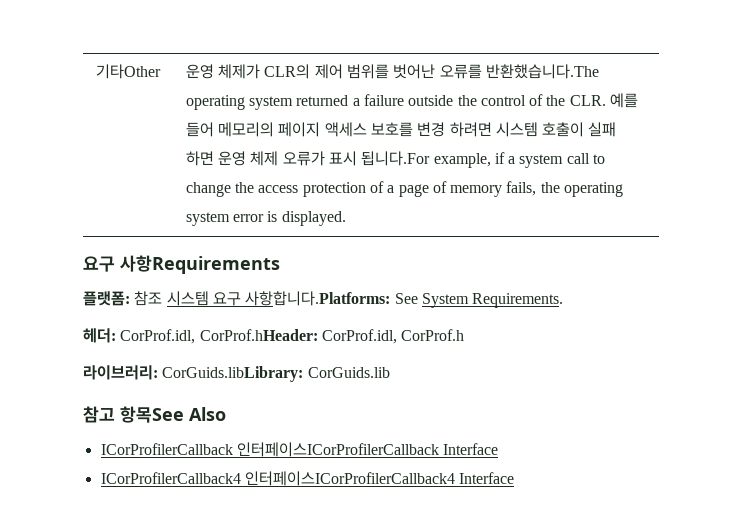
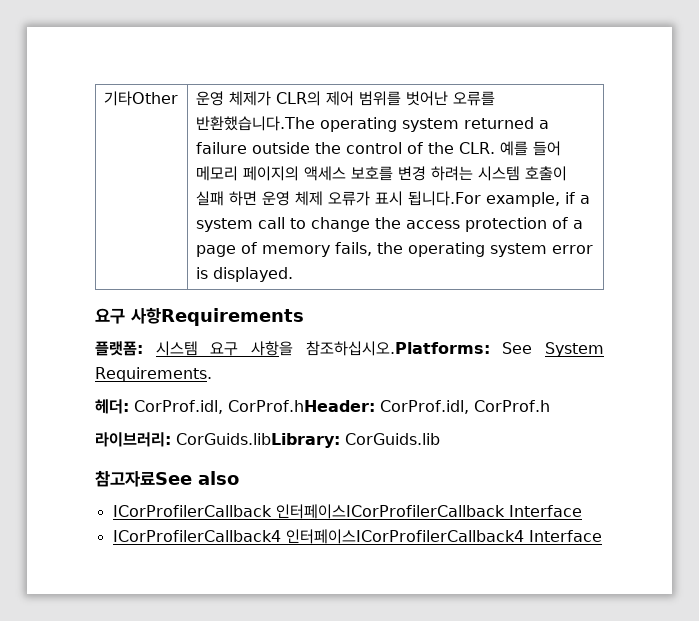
- 운영 체제가 CLR의 제어 범위를 벗어난 오류를 반환했습니다.The operating system returned a failure outside the control of the CLR. 예를 들어 메모리의 페이지 액세스 보호를 변경 하려면 시스템 호출이 실패 하면 운영 체제 오류가 표시 됩니다.For example, if a system call to change the access protection of a page of memory fails, the operating system error is displayed.
+ 운영 체제가 CLR의 제어 범위를 벗어난 오류를 반환했습니다.The operating system returned a failure outside the control of the CLR. 예를 들어 메모리 페이지의 액세스 보호를 변경 하려는 시스템 호출이 실패 하면 운영 체제 오류가 표시 됩니다.For example, if a system call to change the access protection of a page of memory fails, the operating system error is displayed.
- 플랫폼: 참조 시스템 요구 사항합니다.Platforms: See System Requirements.
+ 플랫폼: 시스템 요구 사항을 참조하십시오.Platforms: See System Requirements.
- 참고 항목See Also
+ 참고자료See also

